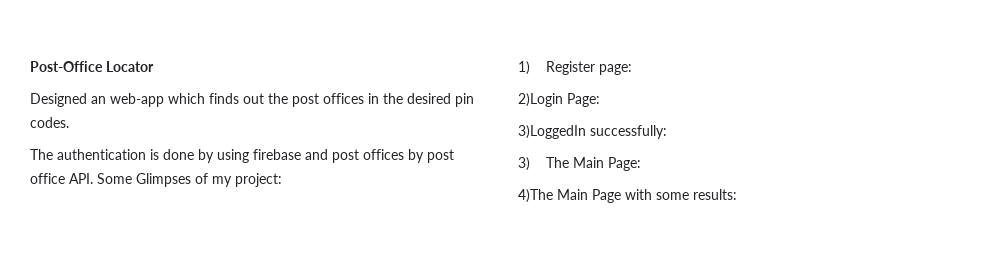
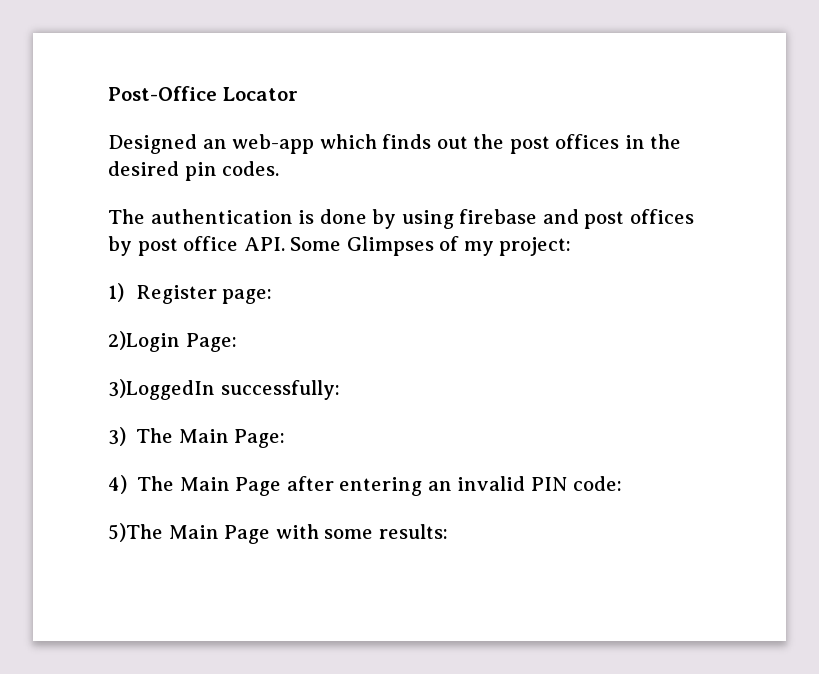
- 4)The Main Page with some results:
+ 4) The Main Page after entering an invalid PIN code:
+ 5)The Main Page with some results:

